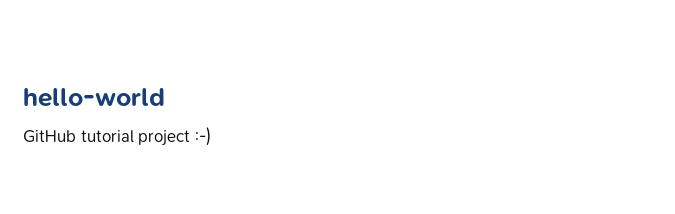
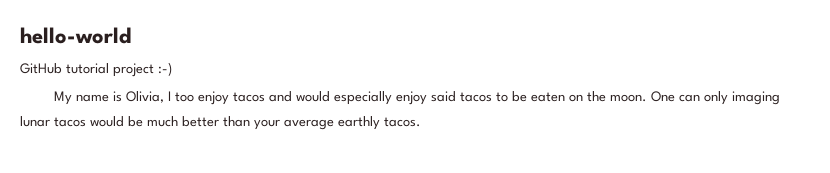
+ My name is Olivia, I too enjoy tacos and would especially enjoy said tacos to be eaten on the moon. One can only imaging lunar tacos would be much better than your average earthly tacos.

